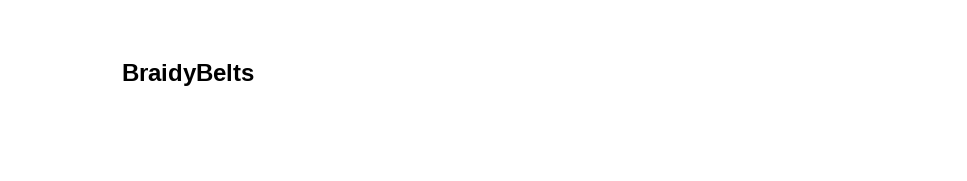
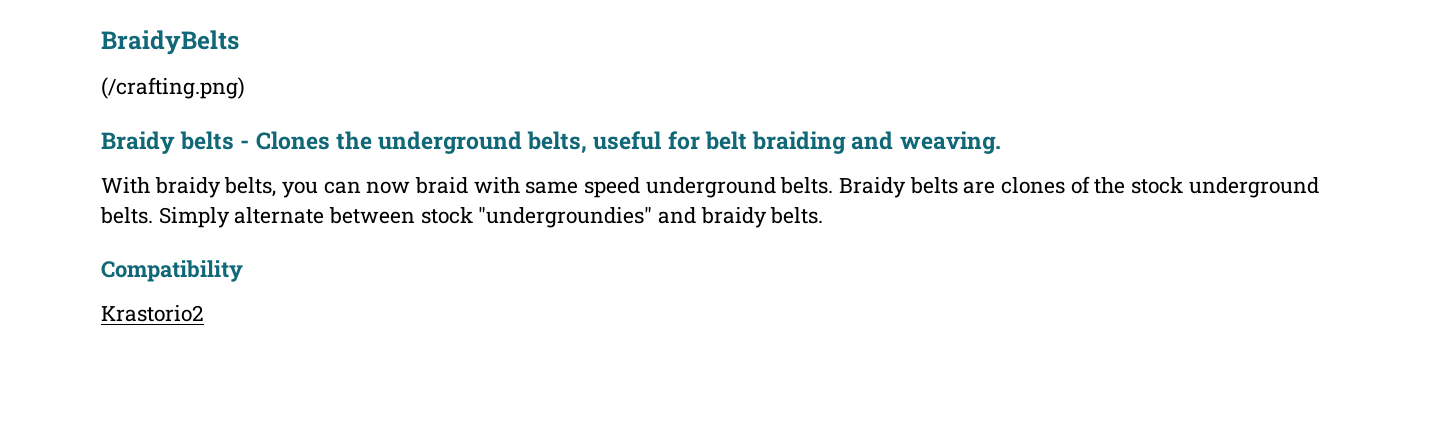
+ (/crafting.png)
+ Braidy belts - Clones the underground belts, useful for belt braiding and weaving.
+ With braidy belts, you can now braid with same speed underground belts. Braidy belts are clones of the stock underground belts. Simply alternate between stock "undergroundies" and braidy belts.
+ Compatibility
+ Krastorio2

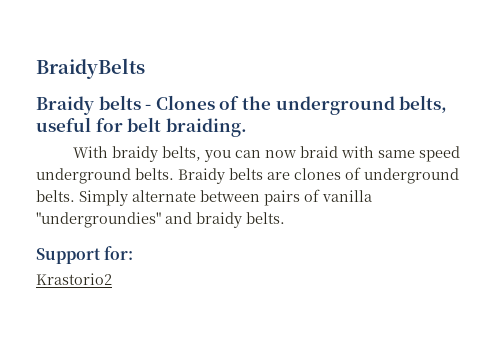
- (/crafting.png)
- Braidy belts - Clones the underground belts, useful for belt braiding and weaving.
+ Braidy belts - Clones of the underground belts, useful for belt braiding.
- Braidy belts are clones of the stock underground belts.
+ Braidy belts are clones of underground belts.
- Simply alternate between stock "undergroundies" and braidy belts.
+ Simply alternate between pairs of vanilla "undergroundies" and braidy belts.
- Compatibility
+ Support for:

